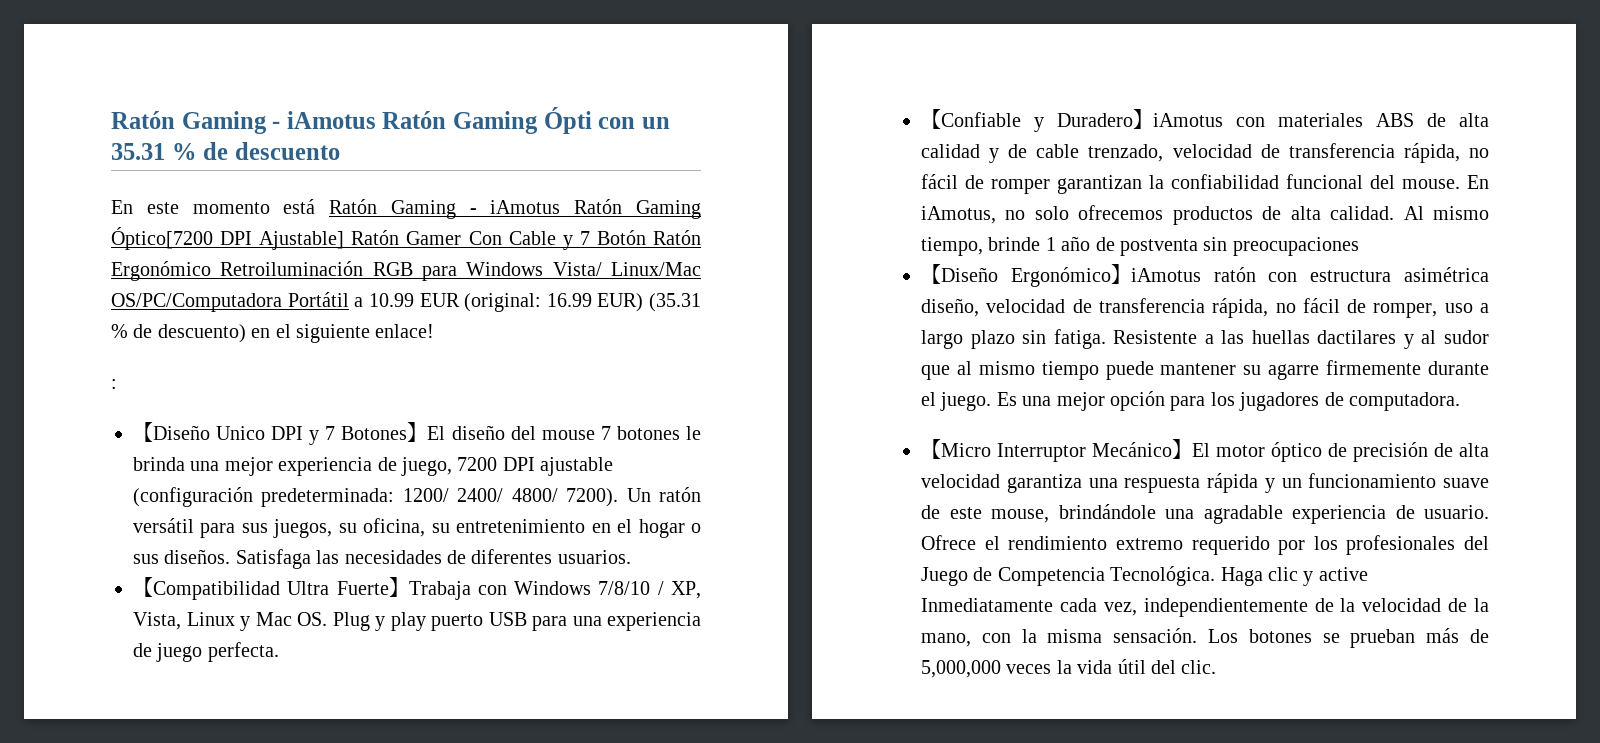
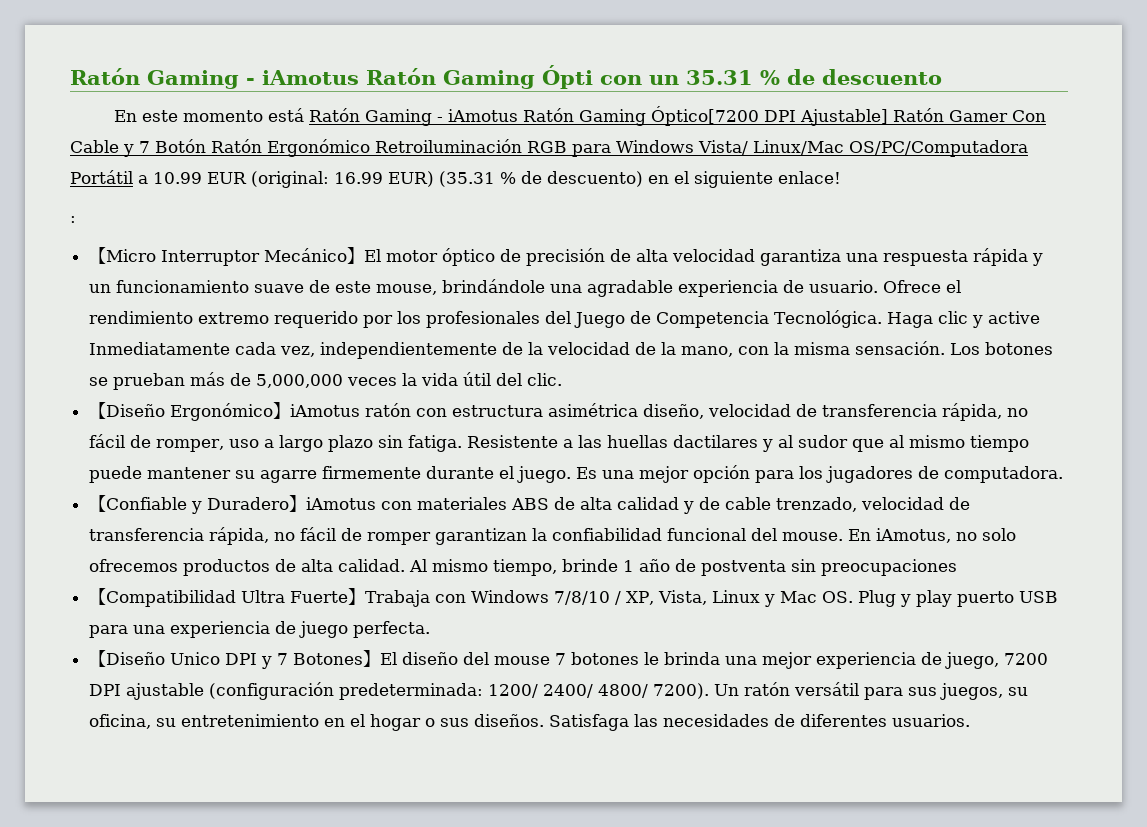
- 【Diseño Unico DPI y 7 Botones】El diseño del mouse 7 botones le brinda una mejor experiencia de juego, 7200 DPI ajustable (configuración predeterminada: 1200/ 2400/ 4800/ 7200). Un ratón versátil para sus juegos, su oficina, su entretenimiento en el hogar o sus diseños. Satisfaga las necesidades de diferentes usuarios.
- 【Compatibilidad Ultra Fuerte】Trabaja con Windows 7/8/10 / XP, Vista, Linux y Mac OS. Plug y play puerto USB para una experiencia de juego perfecta.
- 【Confiable y Duradero】iAmotus con materiales ABS de alta calidad y de cable trenzado, velocidad de transferencia rápida, no fácil de romper garantizan la confiabilidad funcional del mouse. En iAmotus, no solo ofrecemos productos de alta calidad. Al mismo tiempo, brinde 1 año de postventa sin preocupaciones
- 【Diseño Ergonómico】iAmotus ratón con estructura asimétrica diseño, velocidad de transferencia rápida, no fácil de romper, uso a largo plazo sin fatiga. Resistente a las huellas dactilares y al sudor que al mismo tiempo puede mantener su agarre firmemente durante el juego. Es una mejor opción para los jugadores de computadora.
+ 【Diseño Ergonómico】iAmotus ratón con estructura asimétrica diseño, velocidad de transferencia rápida, no fácil de romper, uso a largo plazo sin fatiga. Resistente a las huellas dactilares y al sudor que al mismo tiempo puede mantener su agarre firmemente durante el juego. Es una mejor opción para los jugadores de computadora.
+ 【Confiable y Duradero】iAmotus con materiales ABS de alta calidad y de cable trenzado, velocidad de transferencia rápida, no fácil de romper garantizan la confiabilidad funcional del mouse. En iAmotus, no solo ofrecemos productos de alta calidad. Al mismo tiempo, brinde 1 año de postventa sin preocupaciones
+ 【Compatibilidad Ultra Fuerte】Trabaja con Windows 7/8/10 / XP, Vista, Linux y Mac OS. Plug y play puerto USB para una experiencia de juego perfecta.
+ 【Diseño Unico DPI y 7 Botones】El diseño del mouse 7 botones le brinda una mejor experiencia de juego, 7200 DPI ajustable (configuración predeterminada: 1200/ 2400/ 4800/ 7200). Un ratón versátil para sus juegos, su oficina, su entretenimiento en el hogar o sus diseños. Satisfaga las necesidades de diferentes usuarios.

